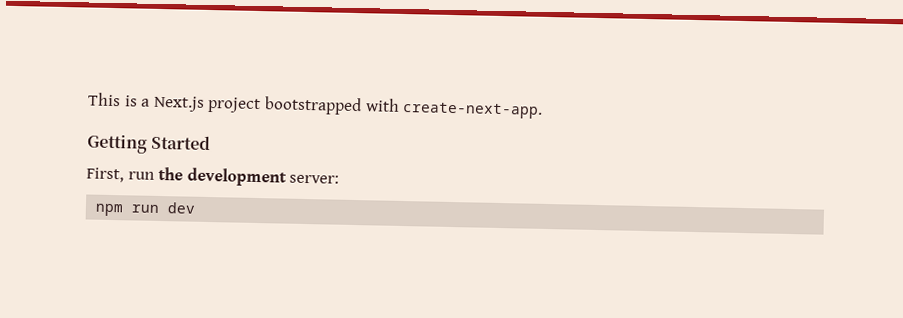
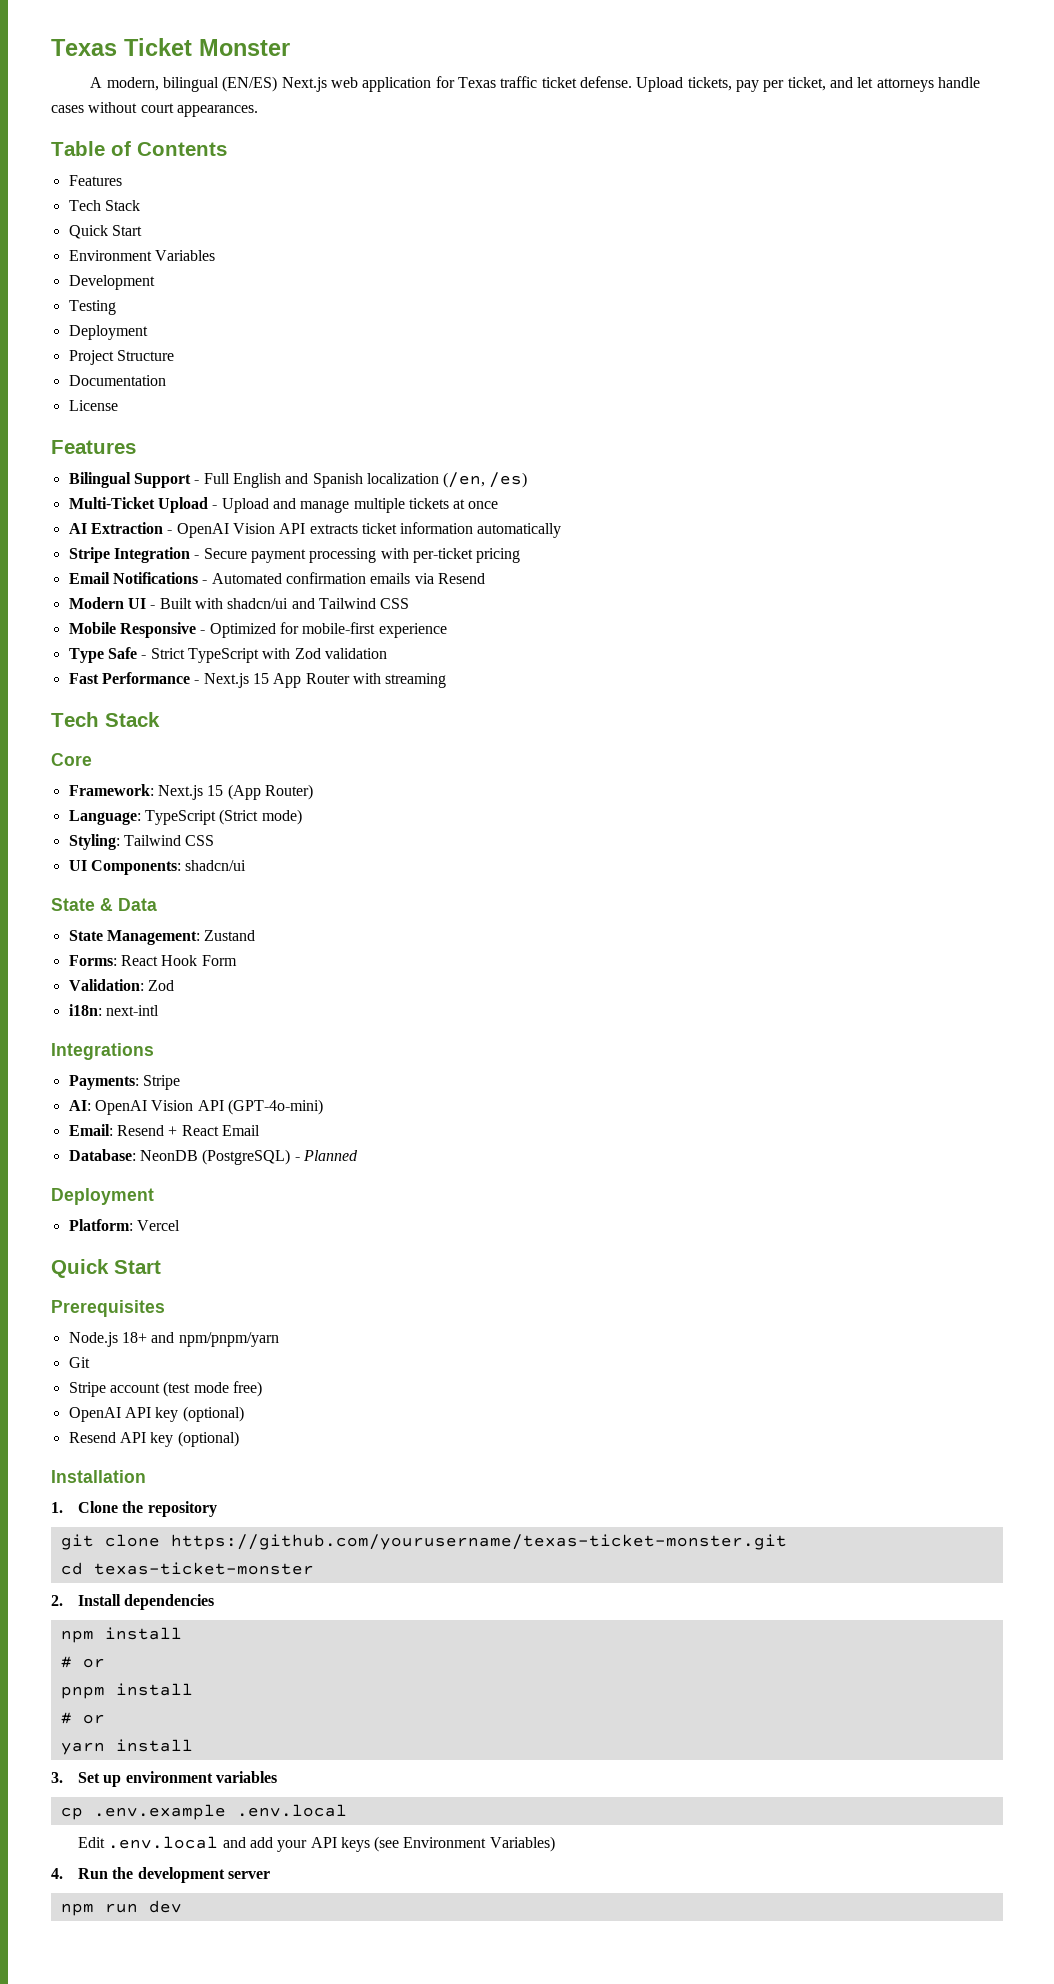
- This is a Next.js project bootstrapped with create-next-app.
- Getting Started
- First, run the development server:
+ Texas Ticket Monster
+ A modern, bilingual (EN/ES) Next.js web application for Texas traffic ticket defense. Upload tickets, pay per ticket, and let attorneys handle cases without court appearances.
+ Table of Contents
+ Features
+ Tech Stack
+ Quick Start
+ Environment Variables
+ Development
+ Testing
+ Deployment
+ Project Structure
+ Documentation
+ License
+ Features
+ Bilingual Support - Full English and Spanish localization (/en, /es)
+ Multi-Ticket Upload - Upload and manage multiple tickets at once
+ AI Extraction - OpenAI Vision API extracts ticket information automatically
+ Stripe Integration - Secure payment processing with per-ticket pricing
+ Email Notifications - Automated confirmation emails via Resend
+ Modern UI - Built with shadcn/ui and Tailwind CSS
+ Mobile Responsive - Optimized for mobile-first experience
+ Type Safe - Strict TypeScript with Zod validation
+ Fast Performance - Next.js 15 App Router with streaming
+ Tech Stack
+ Core
+ Framework: Next.js 15 (App Router)
+ Language: TypeScript (Strict mode)
+ Styling: Tailwind CSS
+ UI Components: shadcn/ui
+ State & Data
+ State Management: Zustand
+ Forms: React Hook Form
+ Validation: Zod
+ i18n: next-intl
+ Integrations
+ Payments: Stripe
+ AI: OpenAI Vision API (GPT-4o-mini)
+ Email: Resend + React Email
+ Database: NeonDB (PostgreSQL) - Planned
+ Deployment
+ Platform: Vercel
+ Quick Start
+ Prerequisites
+ Node.js 18+ and npm/pnpm/yarn
+ Git
+ Stripe account (test mode free)
+ OpenAI API key (optional)
+ Resend API key (optional)
+ Installation
+ 1. Clone the repository
+ git clone https://github.com/yourusername/texas-ticket-monster.git
+ cd texas-ticket-monster
+ 2. Install dependencies
+ npm install
+ # or
+ pnpm install
+ # or
+ yarn install
+ 3. Set up environment variables
+ cp .env.example .env.local
+ Edit .env.local and add your API keys (see Environment Variables)
+ 4. Run the development server

